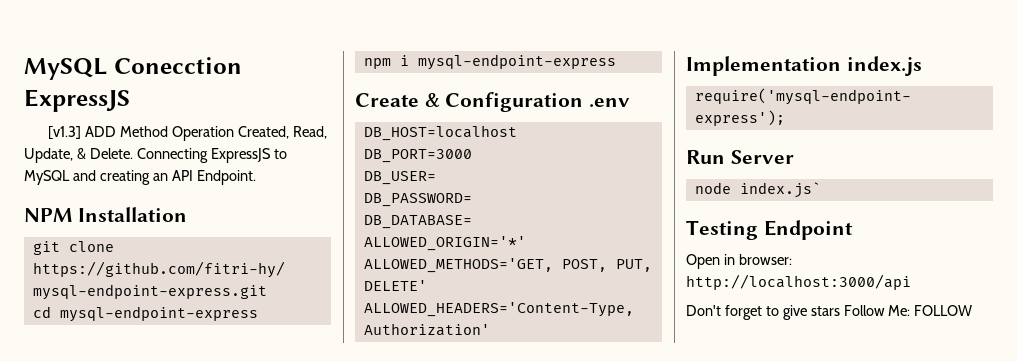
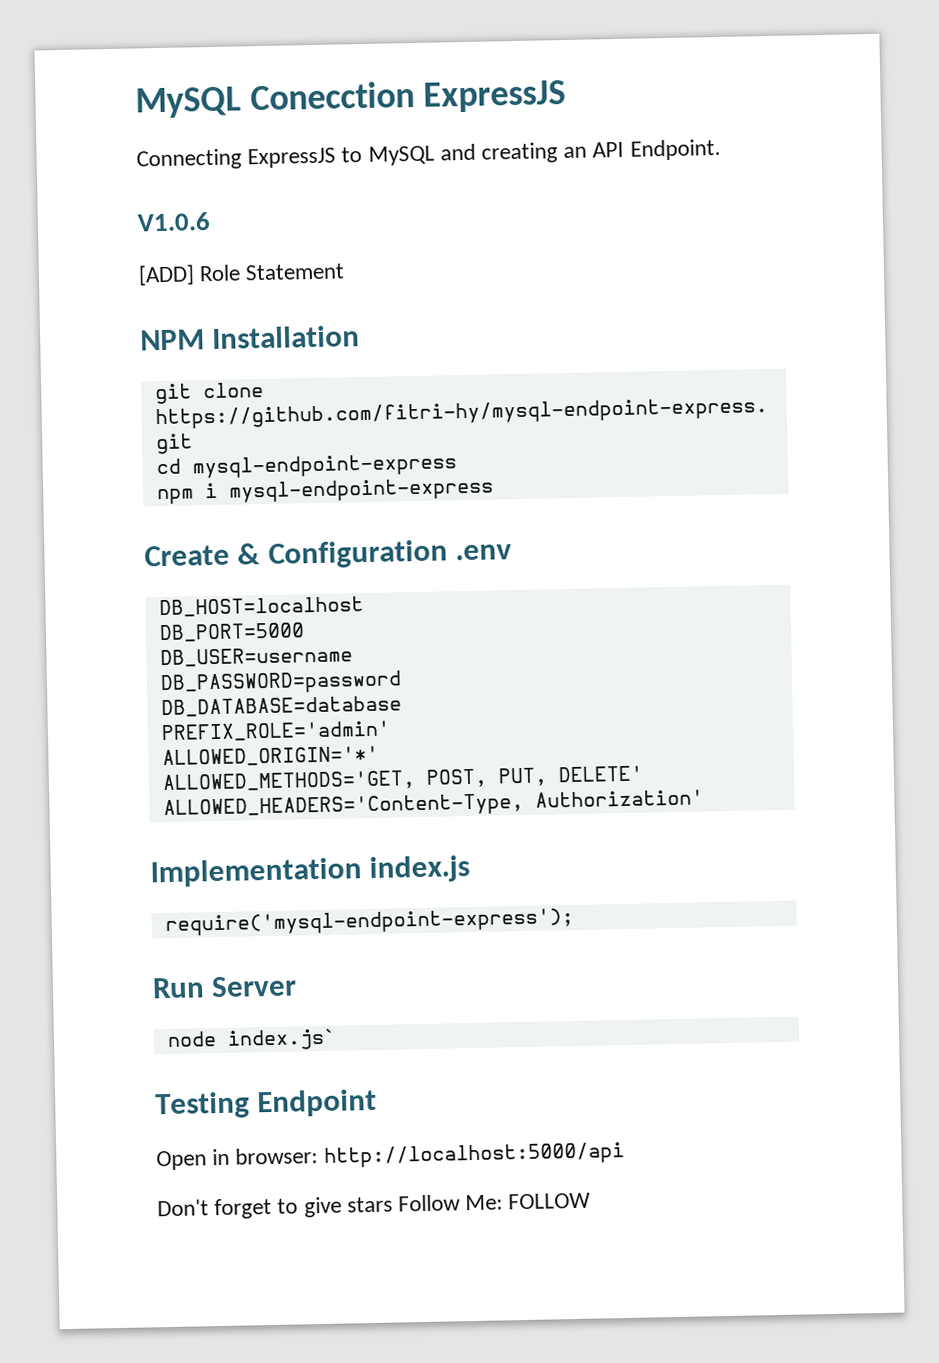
- [v1.3] ADD Method Operation Created, Read, Update, & Delete.
+ V1.0.6
+ [ADD] Role Statement
- DB_PORT=3000
- DB_USER=
- DB_PASSWORD=
- DB_DATABASE=
+ DB_PORT=5000
+ DB_USER=username
+ DB_PASSWORD=password
+ DB_DATABASE=database
+ PREFIX_ROLE='admin'
- Open in browser: http://localhost:3000/api
+ Open in browser: http://localhost:5000/api

